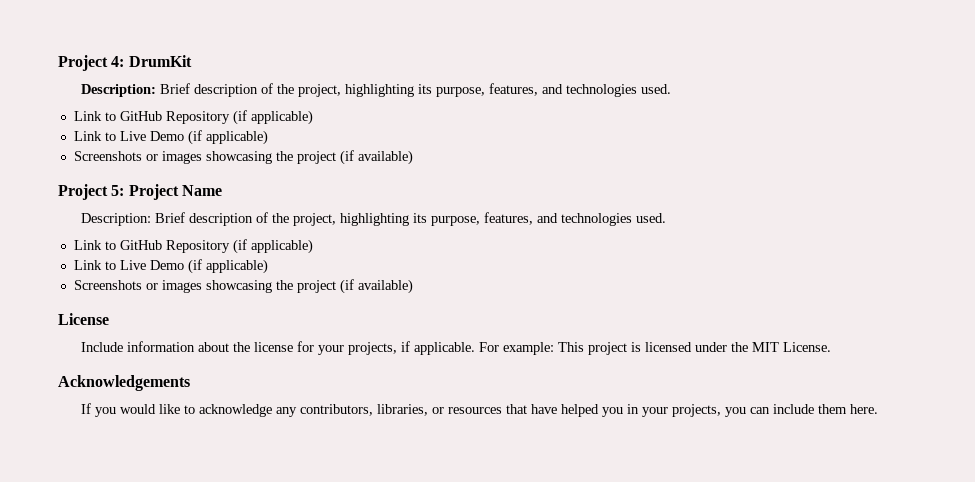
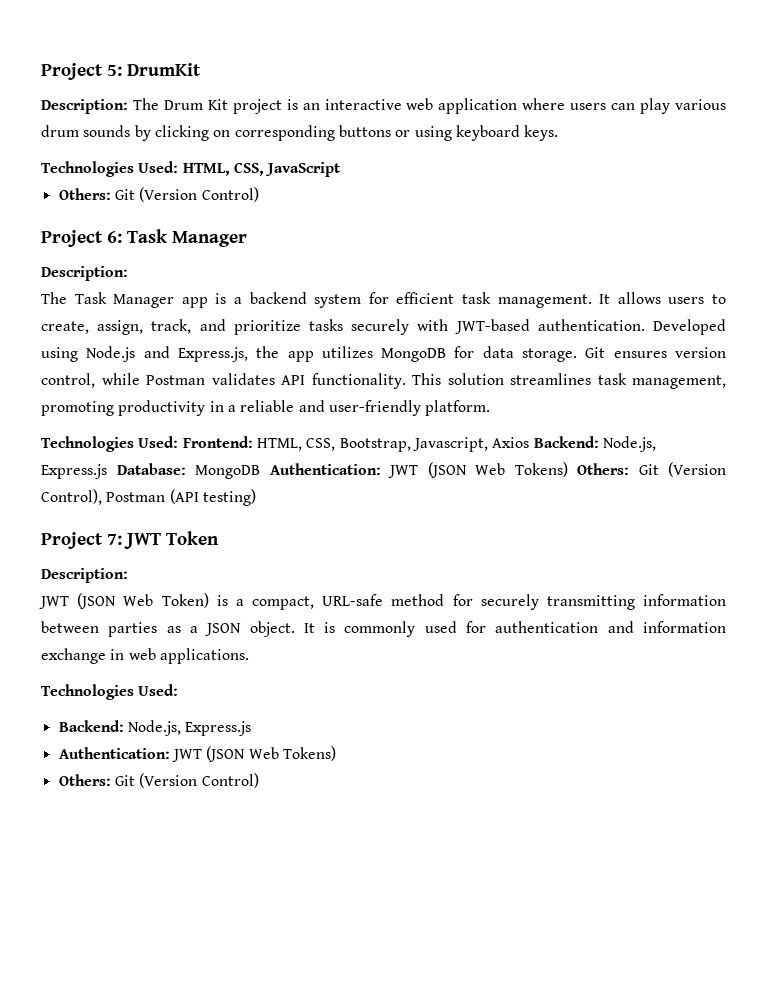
- Project 4: DrumKit
- Description: Brief description of the project, highlighting its purpose, features, and technologies used.
- Link to GitHub Repository (if applicable)
- Link to Live Demo (if applicable)
- Screenshots or images showcasing the project (if available)
- Project 5: Project Name
- Description: Brief description of the project, highlighting its purpose, features, and technologies used.
- Link to GitHub Repository (if applicable)
- Link to Live Demo (if applicable)
- Screenshots or images showcasing the project (if available)
- License
- Include information about the license for your projects, if applicable. For example: This project is licensed under the MIT License.
- Acknowledgements
- If you would like to acknowledge any contributors, libraries, or resources that have helped you in your projects, you can include them here.
+ Project 5: DrumKit
+ Description: The Drum Kit project is an interactive web application where users can play various drum sounds by clicking on corresponding buttons or using keyboard keys.
+ Technologies Used: HTML, CSS, JavaScript
+ Others: Git (Version Control)
+ Project 6: Task Manager
+ Description:
+ The Task Manager app is a backend system for efficient task management. It allows users to create, assign, track, and prioritize tasks securely with JWT-based authentication. Developed using Node.js and Express.js, the app utilizes MongoDB for data storage. Git ensures version control, while Postman validates API functionality. This solution streamlines task management, promoting productivity in a reliable and user-friendly platform.
+ Technologies Used: Frontend: HTML, CSS, Bootstrap, Javascript, Axios Backend: Node.js, Express.js Database: MongoDB Authentication: JWT (JSON Web Tokens) Others: Git (Version Control), Postman (API testing)
+ Project 7: JWT Token
+ Description:
+ JWT (JSON Web Token) is a compact, URL-safe method for securely transmitting information between parties as a JSON object. It is commonly used for authentication and information exchange in web applications.
+ Technologies Used:
+ Backend: Node.js, Express.js
+ Authentication: JWT (JSON Web Tokens)
+ Others: Git (Version Control)

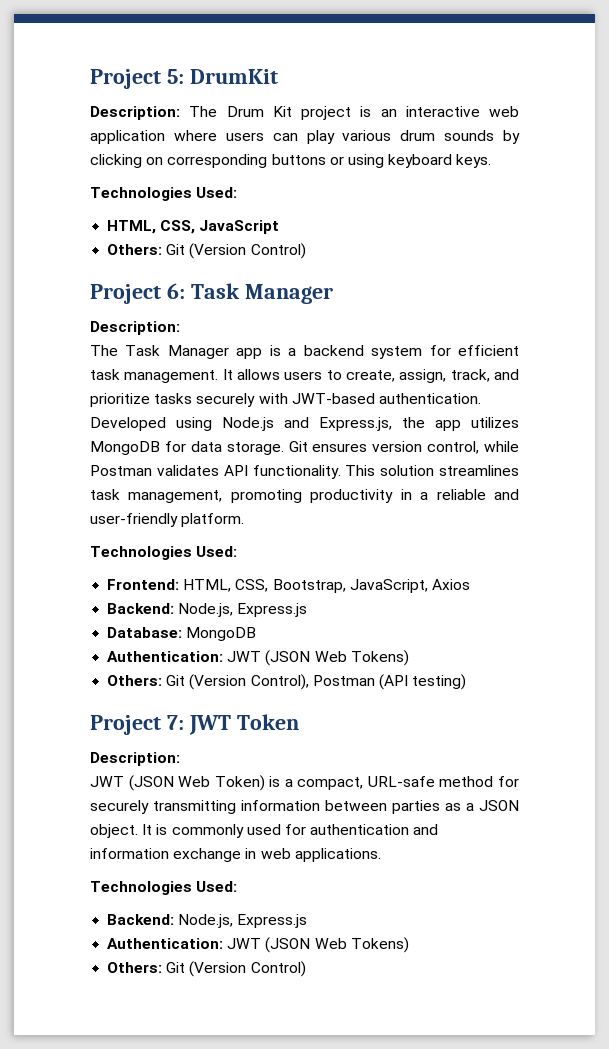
  Description: The Drum Kit project is an interactive web application where users can play various drum sounds by clicking on corresponding buttons or using keyboard keys.
- Technologies Used: HTML, CSS, JavaScript
+ Technologies Used:
+ HTML, CSS, JavaScript
  This solution streamlines task management, promoting productivity in a reliable and user-friendly platform.
- Technologies Used: Frontend: HTML, CSS, Bootstrap, Javascript, Axios Backend: Node.js, Express.js Database: MongoDB Authentication: JWT (JSON Web Tokens) Others: Git (Version Control), Postman (API testing)
+ Technologies Used:
+ Frontend: HTML, CSS, Bootstrap, JavaScript, Axios
+ Backend: Node.js, Express.js
+ Database: MongoDB
+ Authentication: JWT (JSON Web Tokens)
+ Others: Git (Version Control), Postman (API testing)

